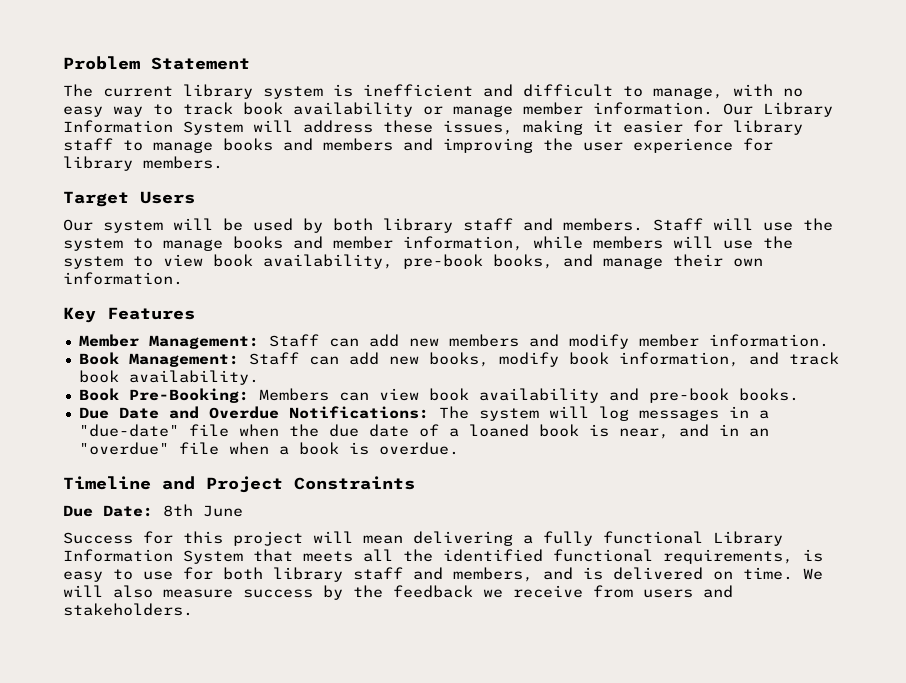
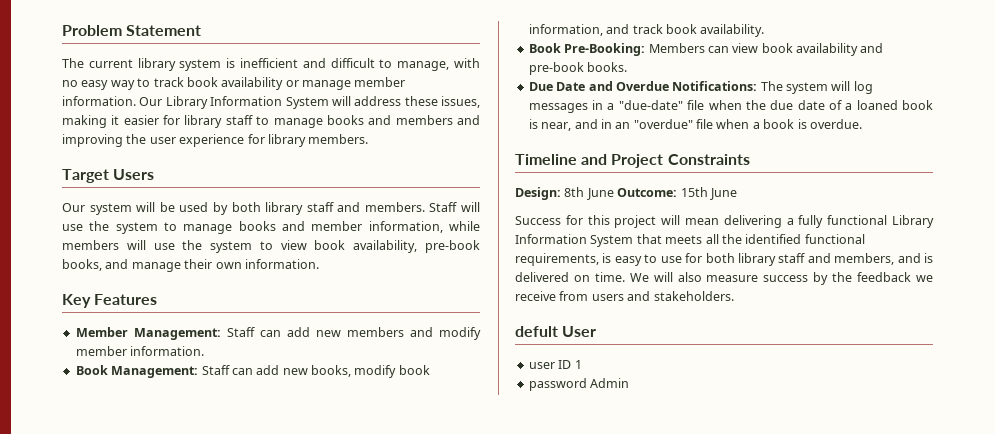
- Due Date: 8th June
+ Design: 8th June Outcome: 15th June
+ defult User
+ user ID 1
+ password Admin

